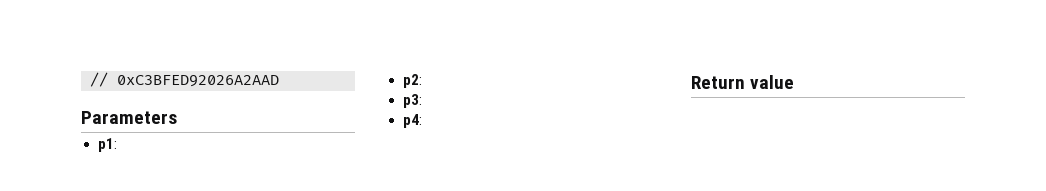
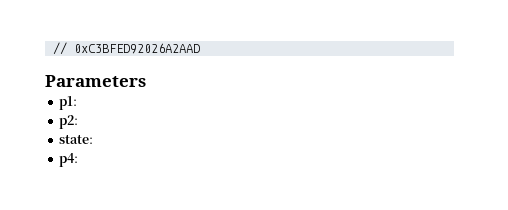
- p3:
+ state:
- Return value

